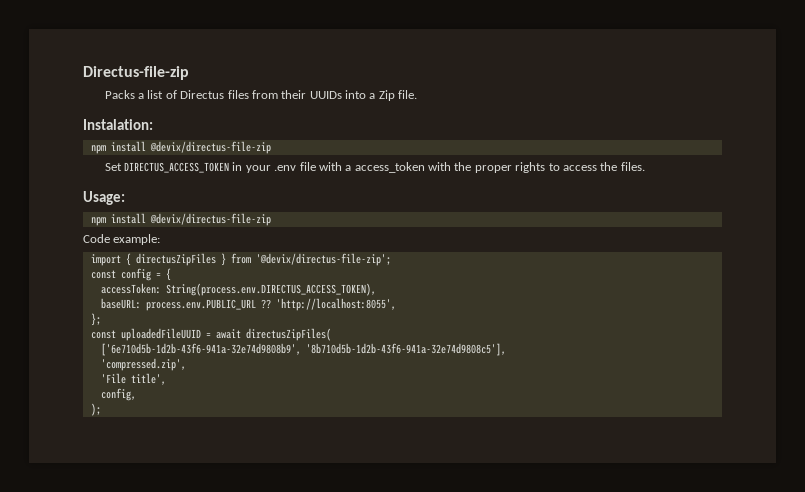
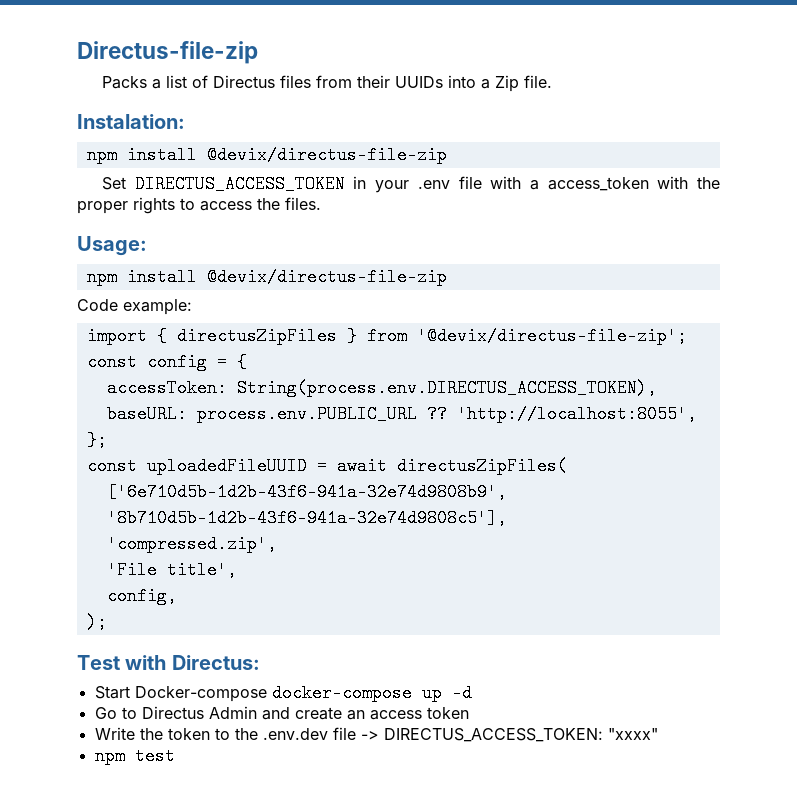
+ Test with Directus:
+ Start Docker-compose docker-compose up -d
+ Go to Directus Admin and create an access token
+ Write the token to the .env.dev file -> DIRECTUS_ACCESS_TOKEN: "xxxx"
+ npm test

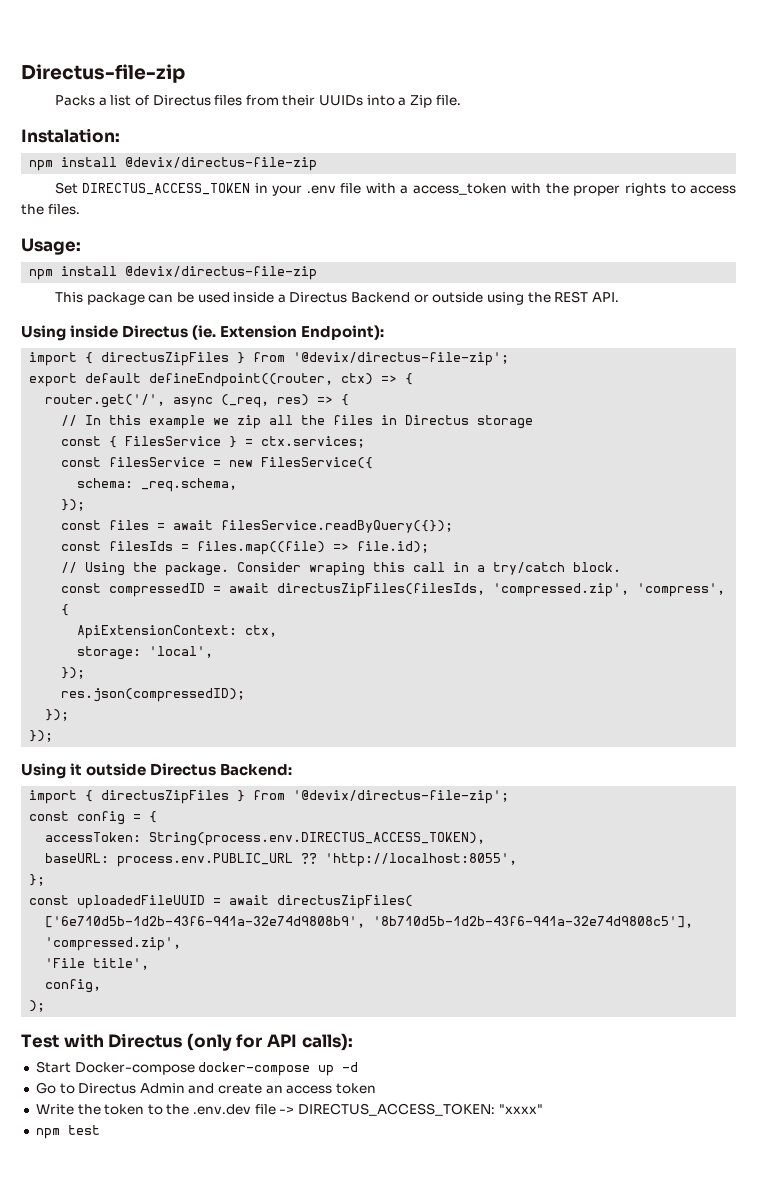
- Code example:
+ This package can be used inside a Directus Backend or outside using the REST API.
+ Using inside Directus (ie. Extension Endpoint):
+ import { directusZipFiles } from '@devix/directus-file-zip';
+ export default defineEndpoint((router, ctx) => {
+ router.get('/', async (_req, res) => {
+ // In this example we zip all the files in Directus storage
+ const { FilesService } = ctx.services;
+ const filesService = new FilesService({
+ schema: _req.schema,
+ });
+ const files = await filesService.readByQuery({});
+ const filesIds = files.map((file) => file.id);
+ // Using the package. Consider wraping this call in a try/catch block.
+ const compressedID = await directusZipFiles(filesIds, 'compressed.zip', 'compress', {
+ ApiExtensionContext: ctx,
+ storage: 'local',
+ });
+ res.json(compressedID);
+ });
+ });
+ Using it outside Directus Backend:
- Test with Directus:
+ Test with Directus (only for API calls):

